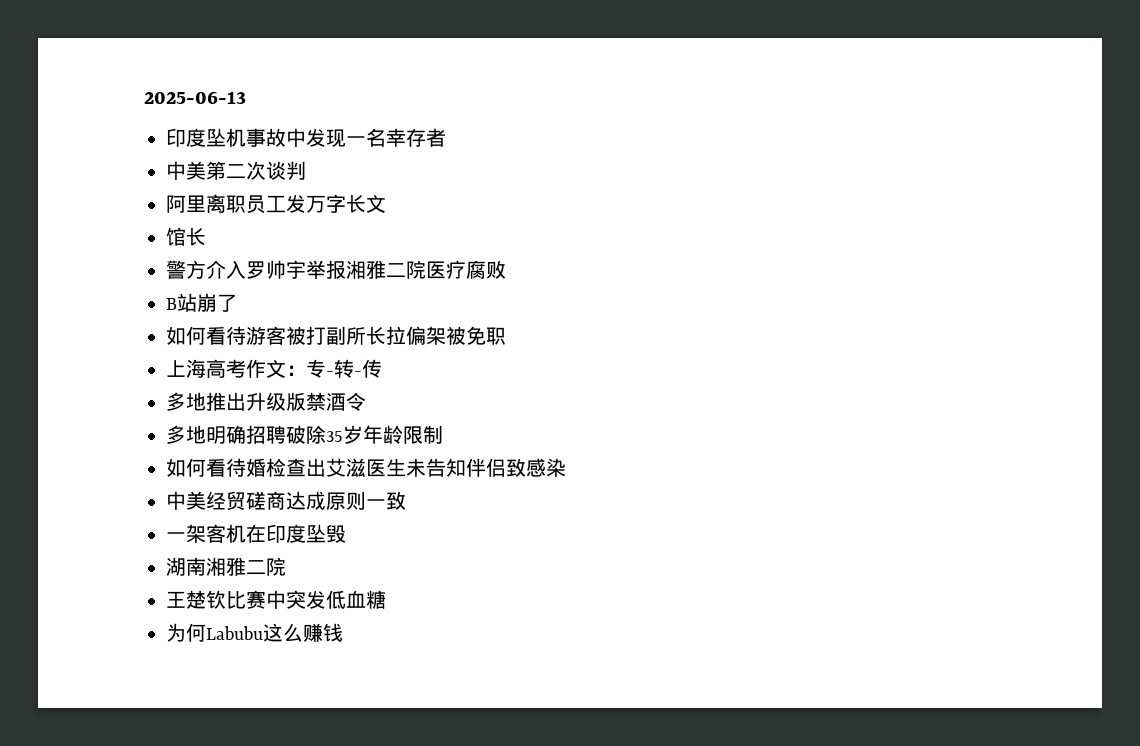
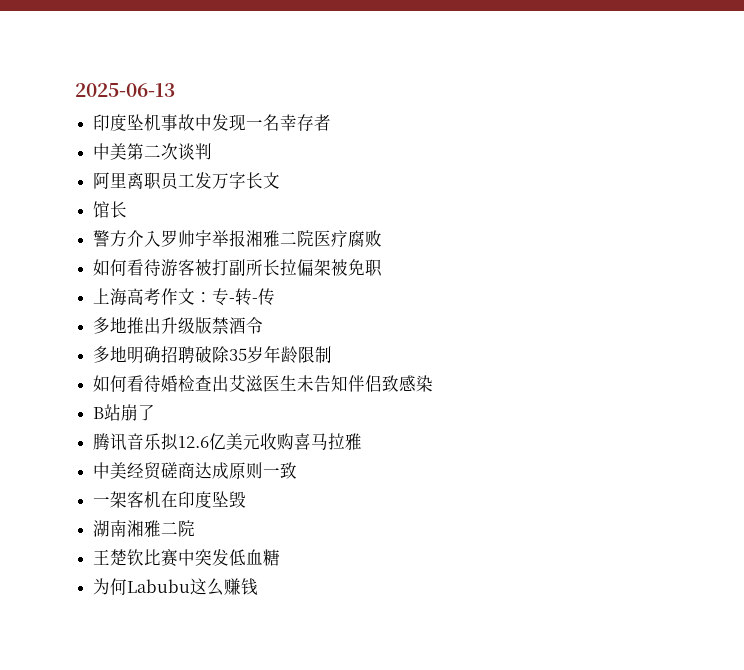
- B站崩了
+ B站崩了
+ 腾讯音乐拟12.6亿美元收购喜马拉雅

